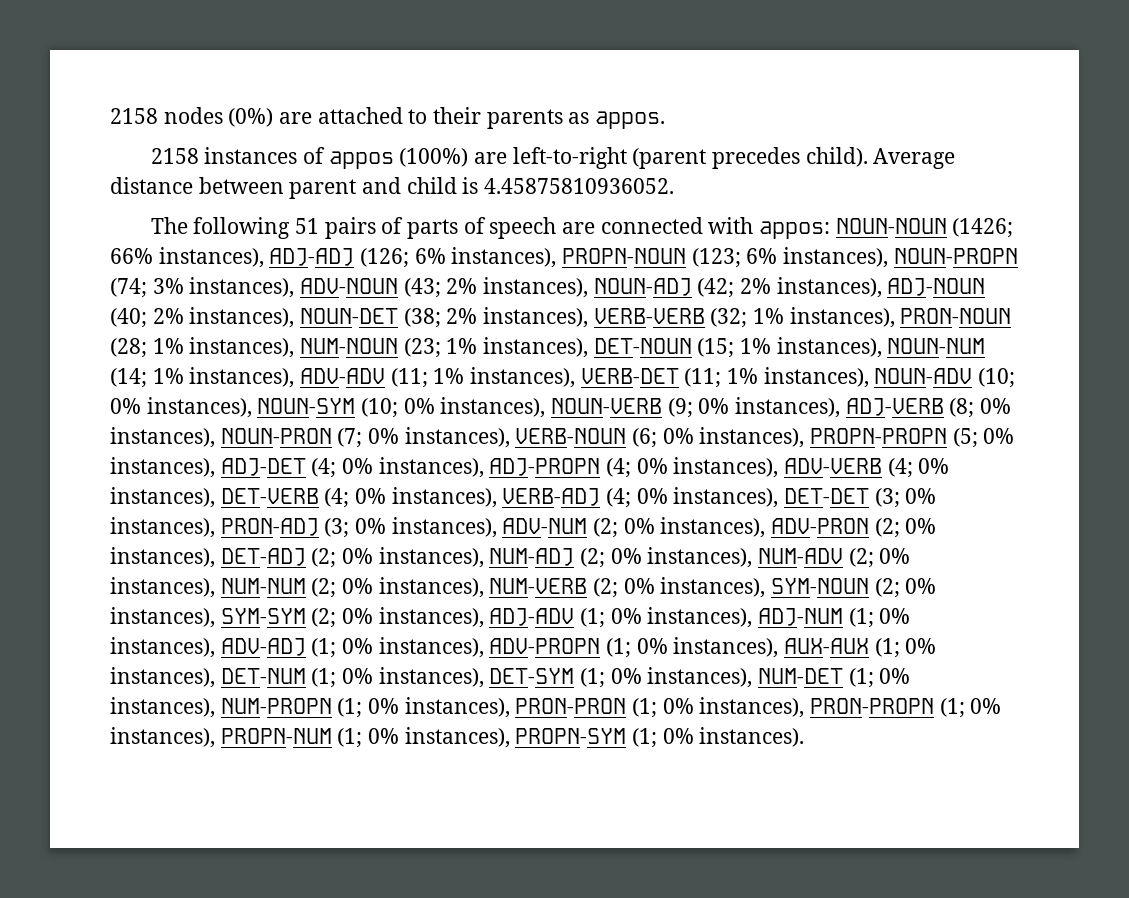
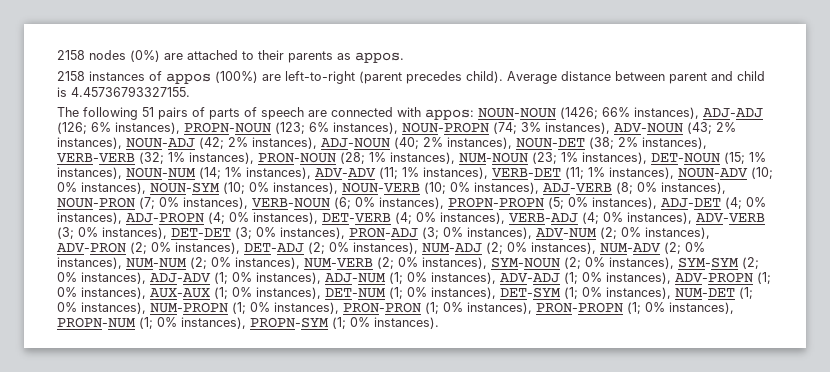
- Average distance between parent and child is 4.45875810936052.
+ Average distance between parent and child is 4.45736793327155.
- 0% instances), NOUN-VERB (9;
+ 0% instances), NOUN-VERB (10;
- 0% instances), ADV-VERB (4; 0% instances), DET-VERB (4;
+ 0% instances), DET-VERB (4;
- 0% instances), DET-DET (3;
+ 0% instances), ADV-VERB (3; 0% instances), DET-DET (3;

